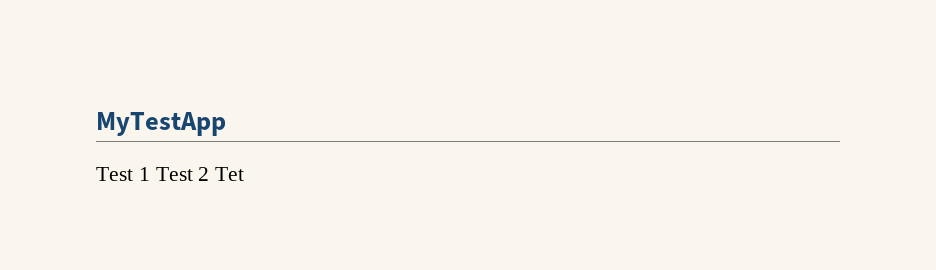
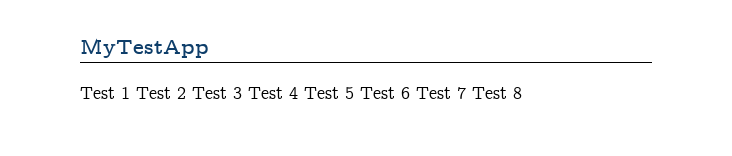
- Test 1 Test 2 Tet
+ Test 1 Test 2 Test 3 Test 4 Test 5 Test 6 Test 7 Test 8

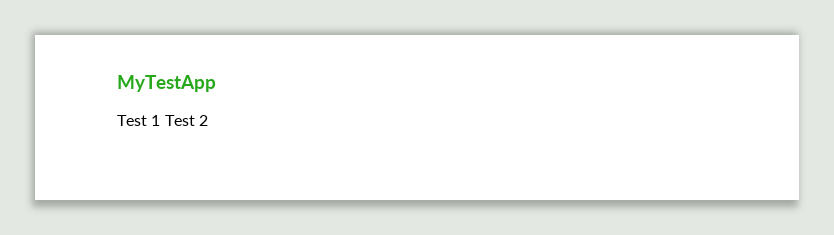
- Test 1 Test 2 Test 3 Test 4 Test 5 Test 6 Test 7 Test 8
+ Test 1 Test 2

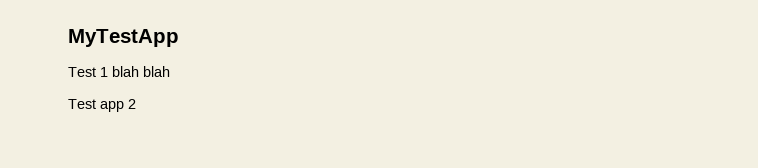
- Test 1 Test 2
+ Test 1 blah blah
+ Test app 2

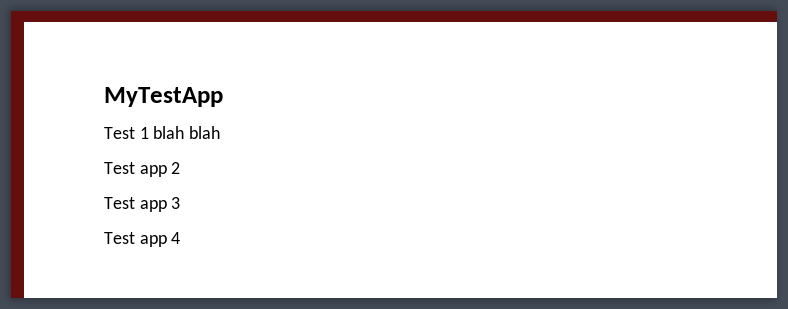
+ Test app 3
+ Test app 4

